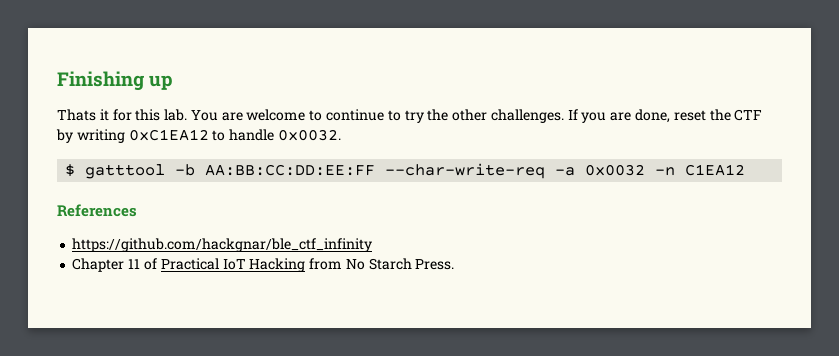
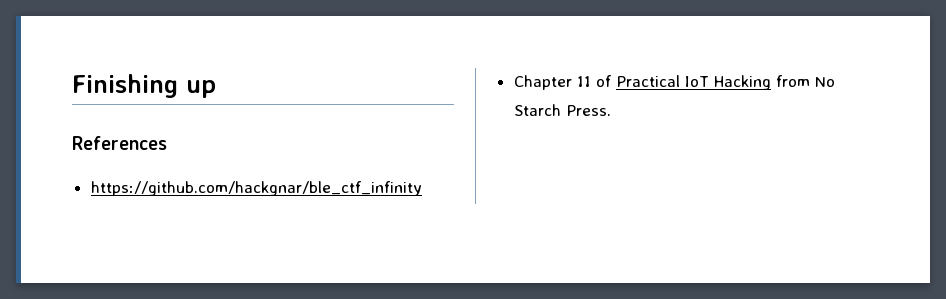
- Thats it for this lab. You are welcome to continue to try the other challenges. If you are done, reset the CTF by writing 0xC1EA12 to handle 0x0032.
- $ gatttool -b AA:BB:CC:DD:EE:FF --char-write-req -a 0x0032 -n C1EA12

